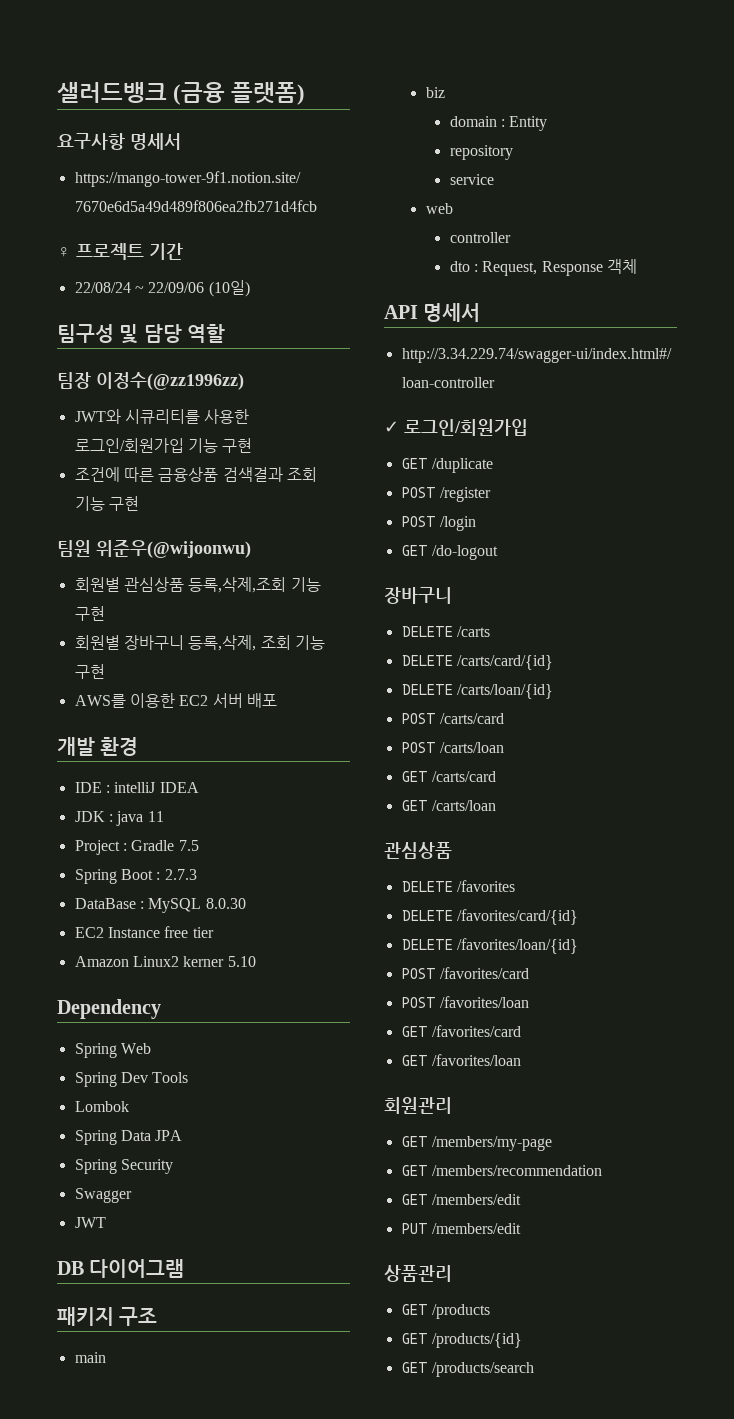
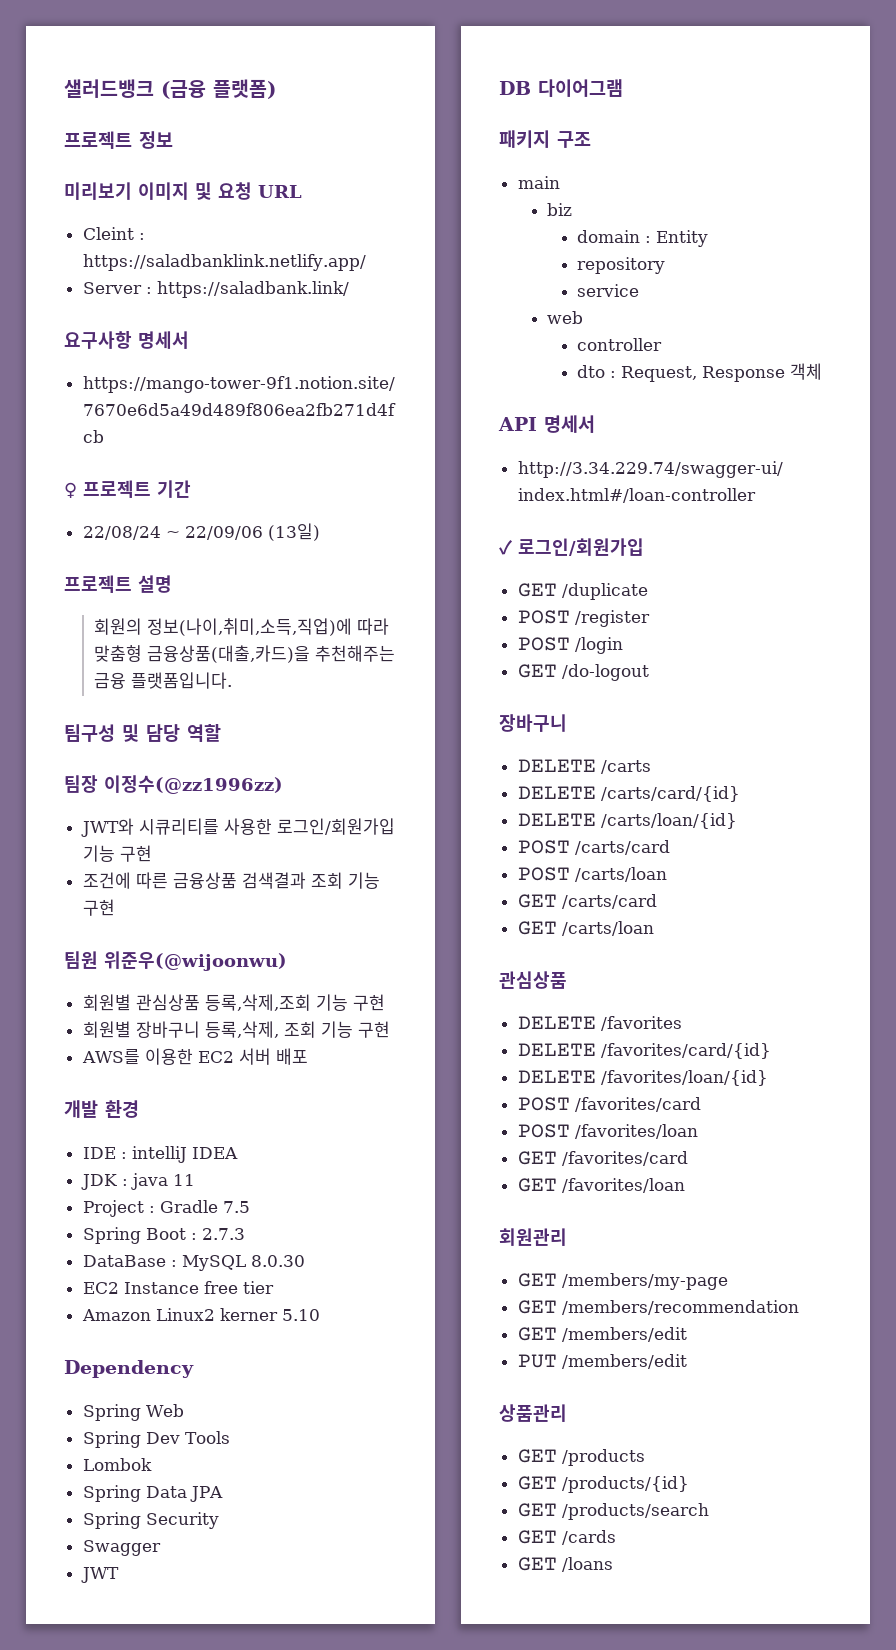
+ 프로젝트 정보
+ 미리보기 이미지 및 요청 URL
+ Cleint : https://saladbanklink.netlify.app/
+ Server : https://saladbank.link/
- 22/08/24 ~ 22/09/06 (10일)
+ 22/08/24 ~ 22/09/06 (13일)
+ 프로젝트 설명
+ 회원의 정보(나이,취미,소득,직업)에 따라 맞춤형 금융상품(대출,카드)을 추천해주는 금융 플랫폼입니다.
+ GET /cards
+ GET /loans

